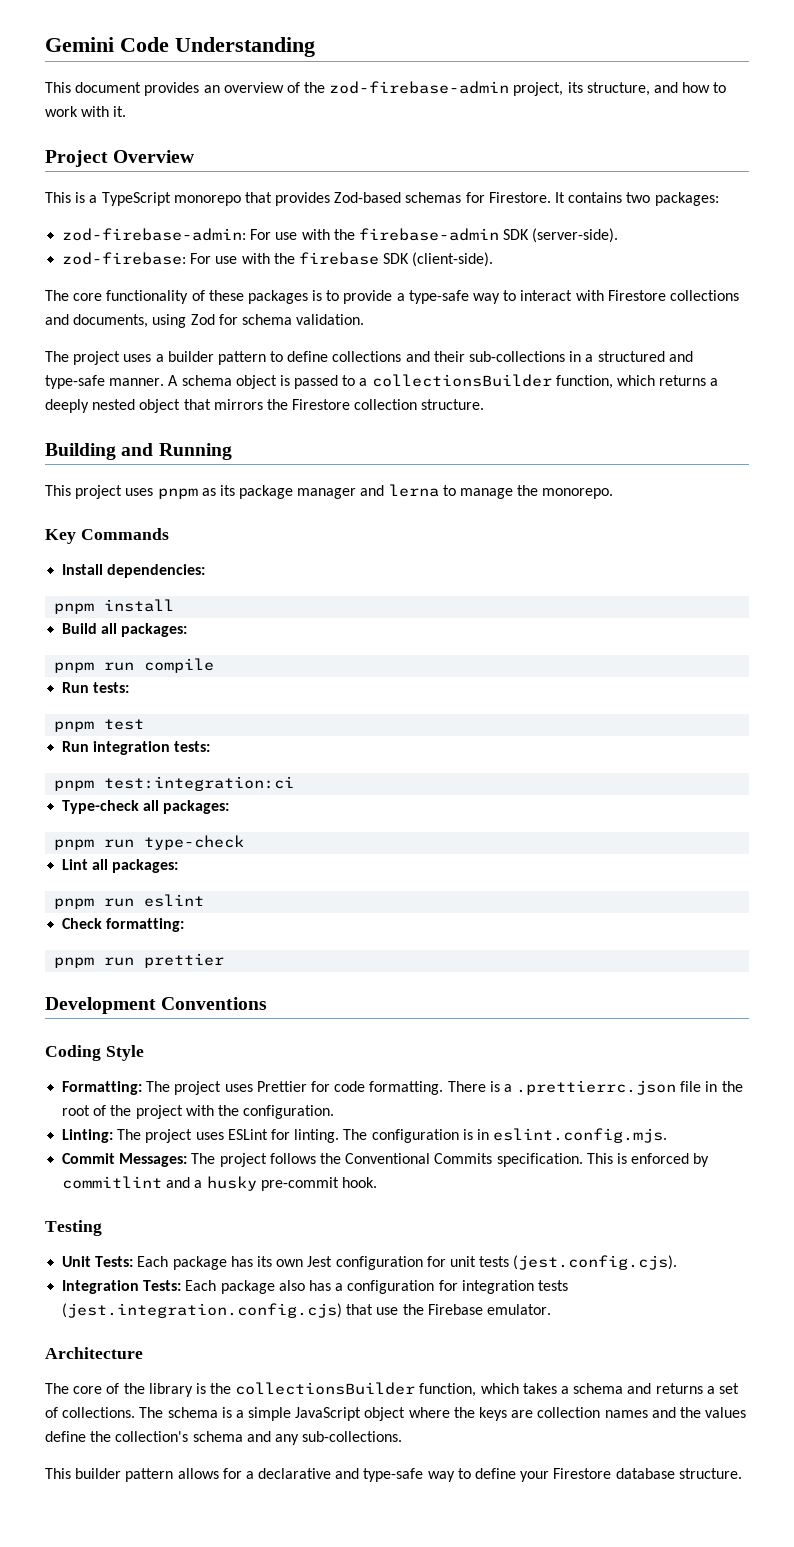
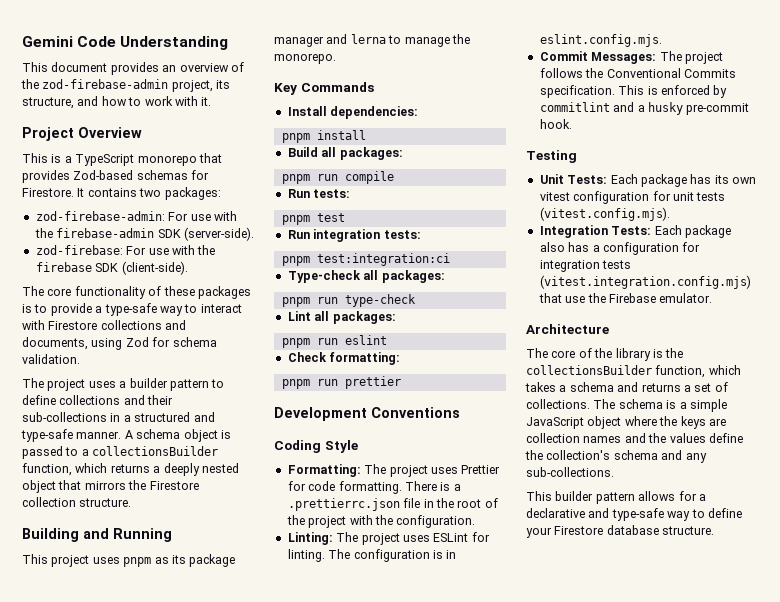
- Unit Tests: Each package has its own Jest configuration for unit tests (jest.config.cjs).
+ Unit Tests: Each package has its own vitest configuration for unit tests (vitest.config.mjs).
- Integration Tests: Each package also has a configuration for integration tests (jest.integration.config.cjs) that use the Firebase emulator.
+ Integration Tests: Each package also has a configuration for integration tests (vitest.integration.config.mjs) that use the Firebase emulator.

